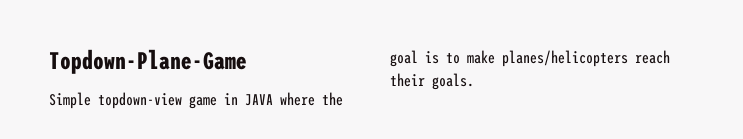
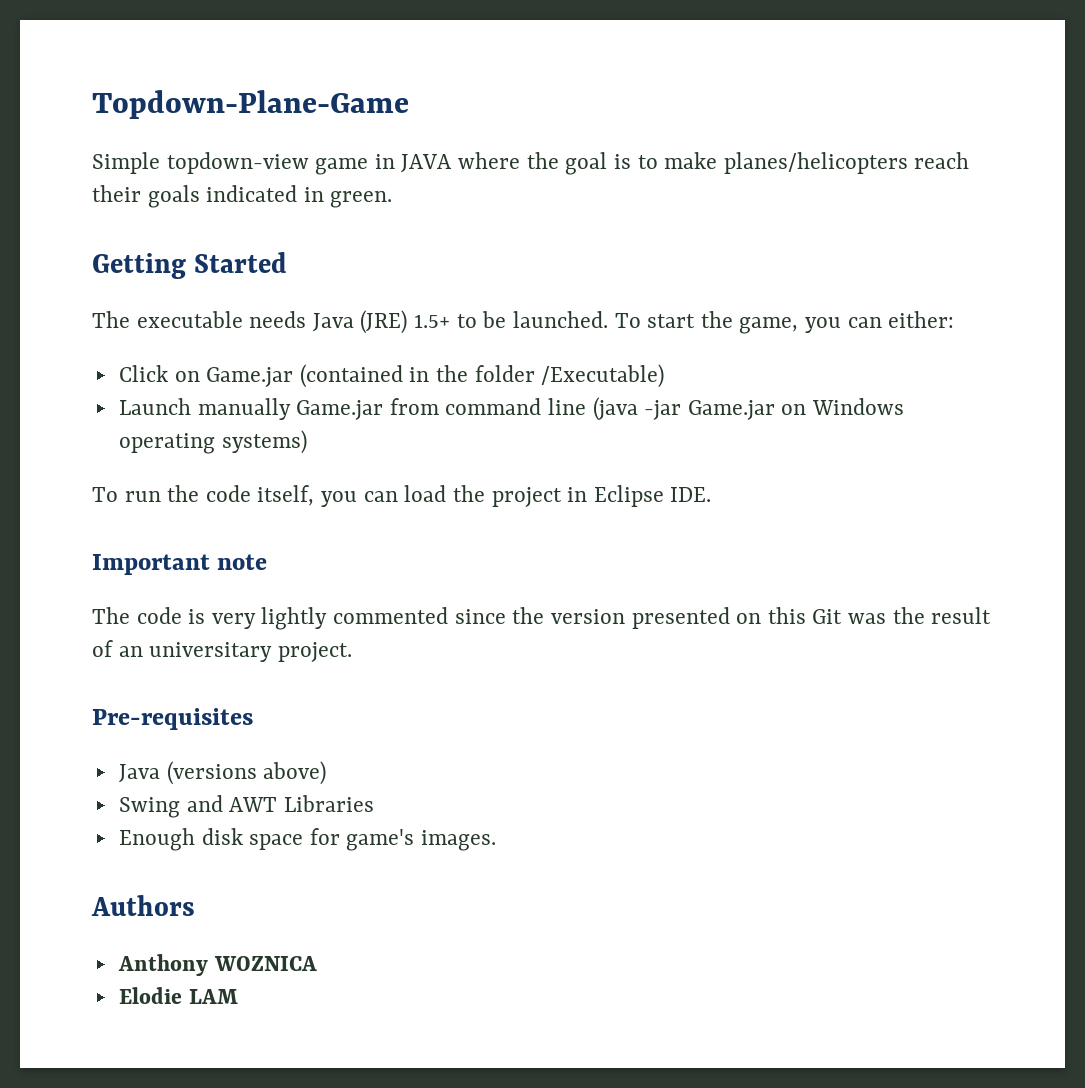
- Simple topdown-view game in JAVA where the goal is to make planes/helicopters reach their goals.
+ Simple topdown-view game in JAVA where the goal is to make planes/helicopters reach their goals indicated in green.
+ Getting Started
+ The executable needs Java (JRE) 1.5+ to be launched. To start the game, you can either:
+ Click on Game.jar (contained in the folder /Executable)
+ Launch manually Game.jar from command line (java -jar Game.jar on Windows operating systems)
+ To run the code itself, you can load the project in Eclipse IDE.
+ Important note
+ The code is very lightly commented since the version presented on this Git was the result of an universitary project.
+ Pre-requisites
+ Java (versions above)
+ Swing and AWT Libraries
+ Enough disk space for game's images.
+ Authors
+ Anthony WOZNICA
+ Elodie LAM

